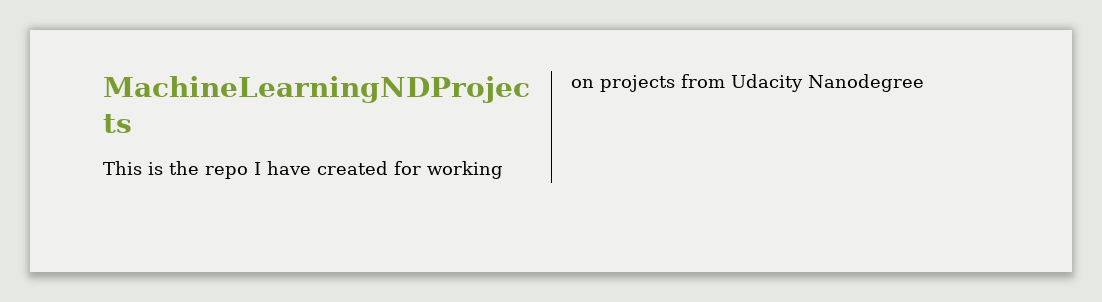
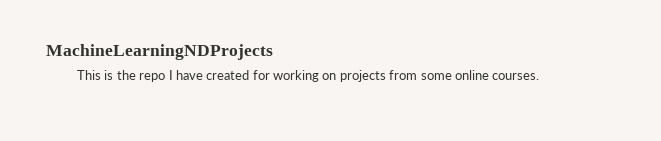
- This is the repo I have created for working on projects from Udacity Nanodegree
+ This is the repo I have created for working on projects from some online courses.

